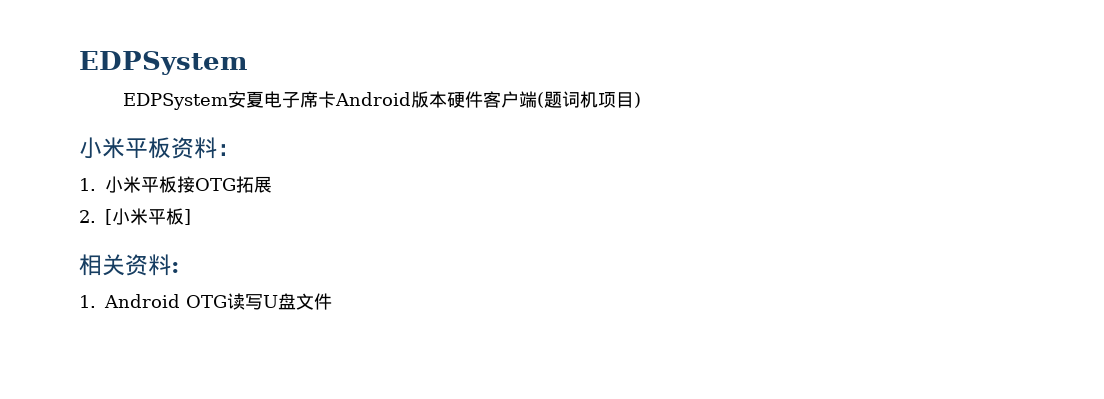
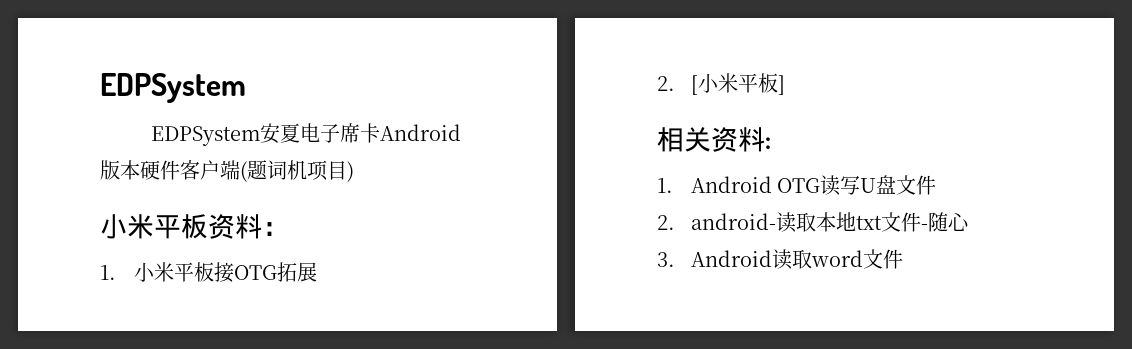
+ 2. android-读取本地txt文件-随心
+ 3. Android读取word文件

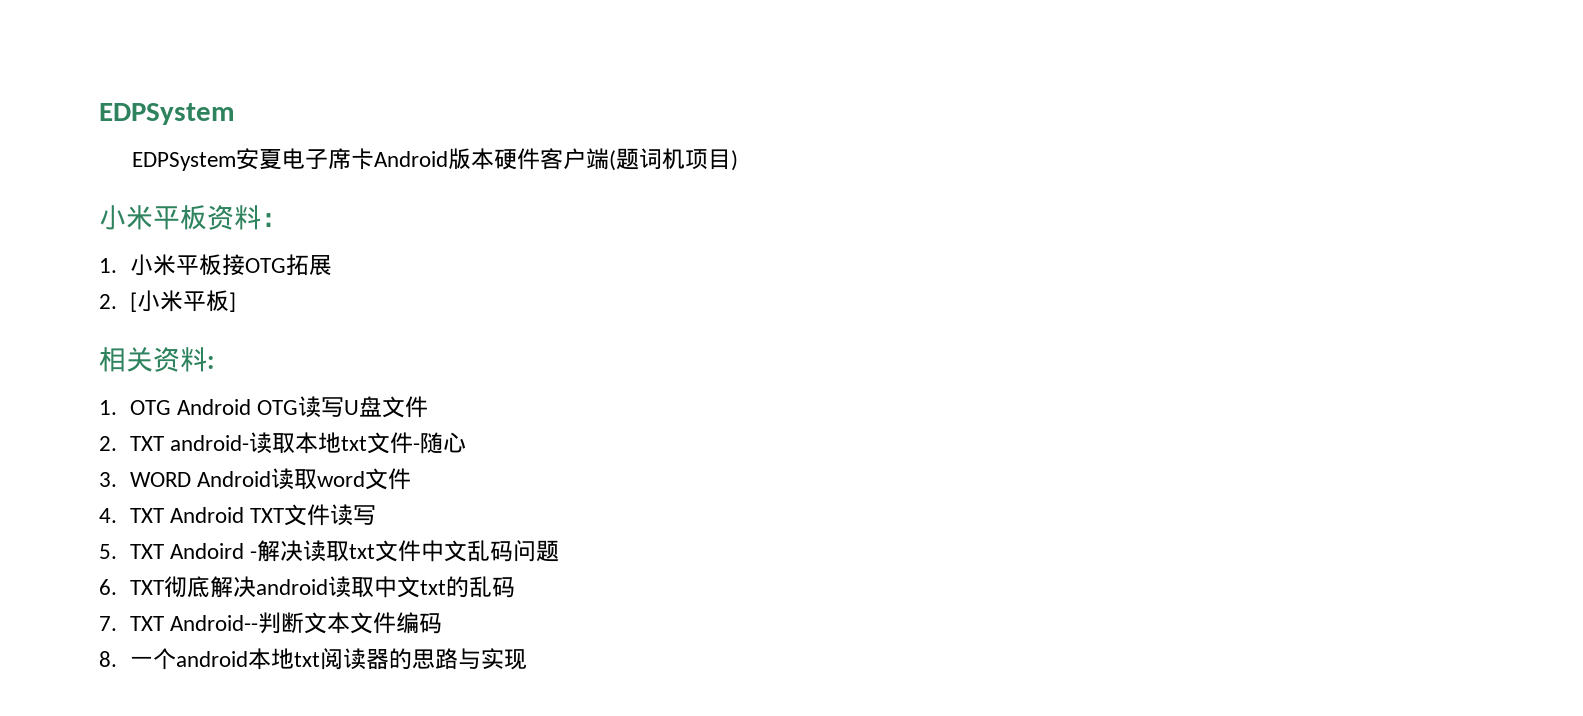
- 1. Android OTG读写U盘文件
+ 1. OTG Android OTG读写U盘文件
- 2. android-读取本地txt文件-随心
+ 2. TXT android-读取本地txt文件-随心
- 3. Android读取word文件
+ 3. WORD Android读取word文件
+ 4. TXT Android TXT文件读写
+ 5. TXT Andoird -解决读取txt文件中文乱码问题
+ 6. TXT彻底解决android读取中文txt的乱码
+ 7. TXT Android--判断文本文件编码
+ 8.一个android本地txt阅读器的思路与实现

